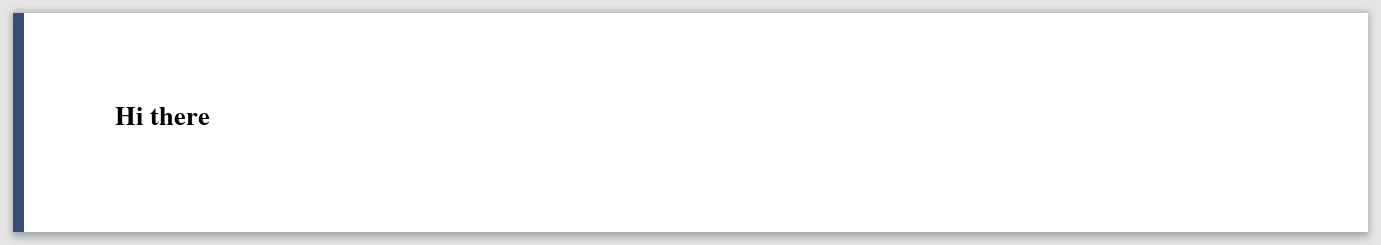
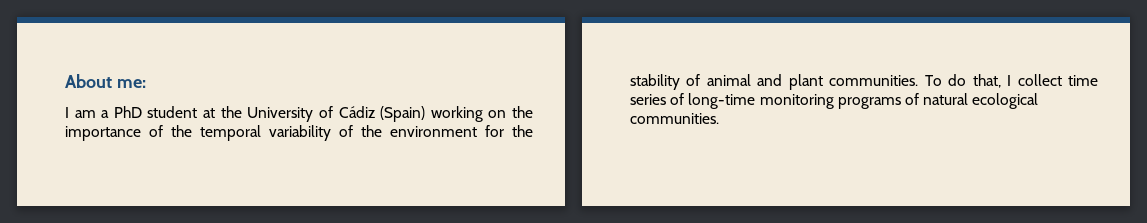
- Hi there
+ About me:
+ I am a PhD student at the University of Cádiz (Spain) working on the importance of the temporal variability of the environment for the stability of animal and plant communities. To do that, I collect time series of long-time monitoring programs of natural ecological communities.

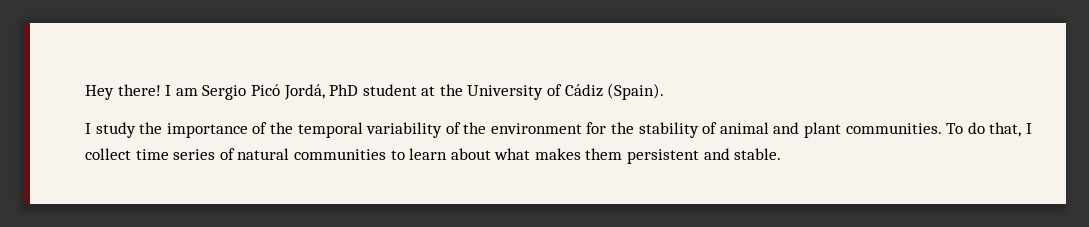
- About me:
- I am a PhD student at the University of Cádiz (Spain) working on the importance of the temporal variability of the environment for the stability of animal and plant communities.
+ Hey there! I am Sergio Picó Jordá, PhD student at the University of Cádiz (Spain).
+ I study the importance of the temporal variability of the environment for the stability of animal and plant communities.
- To do that, I collect time series of long-time monitoring programs of natural ecological communities.
+ To do that, I collect time series of natural communities to learn about what makes them persistent and stable.

